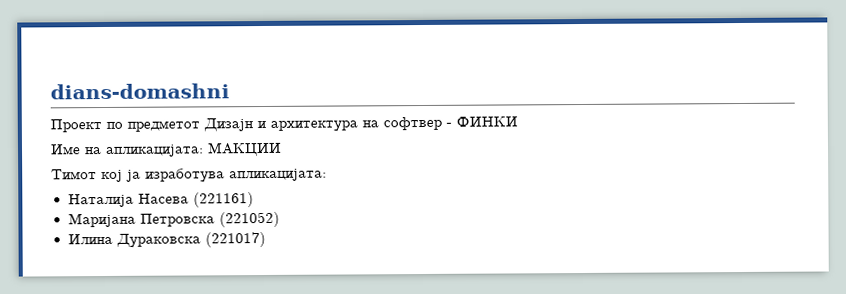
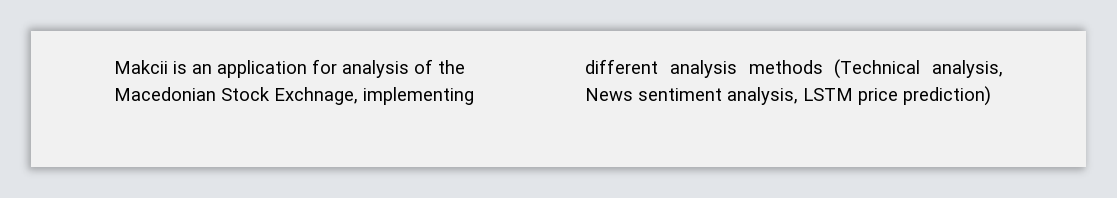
- dians-domashni
- Проект по предметот Дизајн и архитектура на софтвер - ФИНКИ
- Име на апликацијата: МАКЦИИ
- Тимот кој ја изработува апликацијата:
- Наталија Насева (221161)
- Маријана Петровска (221052)
- Илина Дураковска (221017)
+ Makcii is an application for analysis of the Macedonian Stock Exchnage, implementing different analysis methods (Technical analysis, News sentiment analysis, LSTM price prediction)

